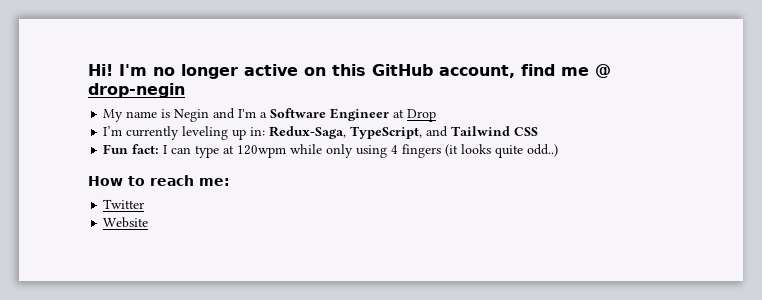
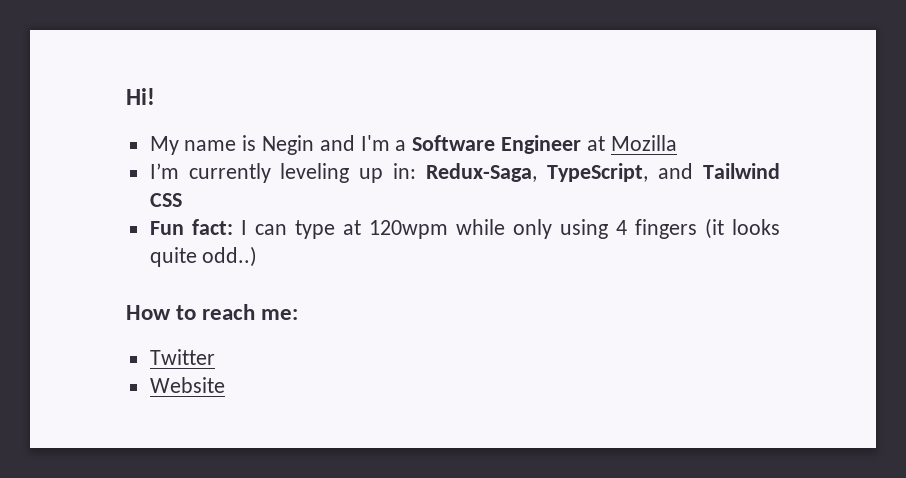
- I'm no longer active on this GitHub account, find me @ drop-negin
- My name is Negin and I'm a Software Engineer at Drop
+ My name is Negin and I'm a Software Engineer at Mozilla

